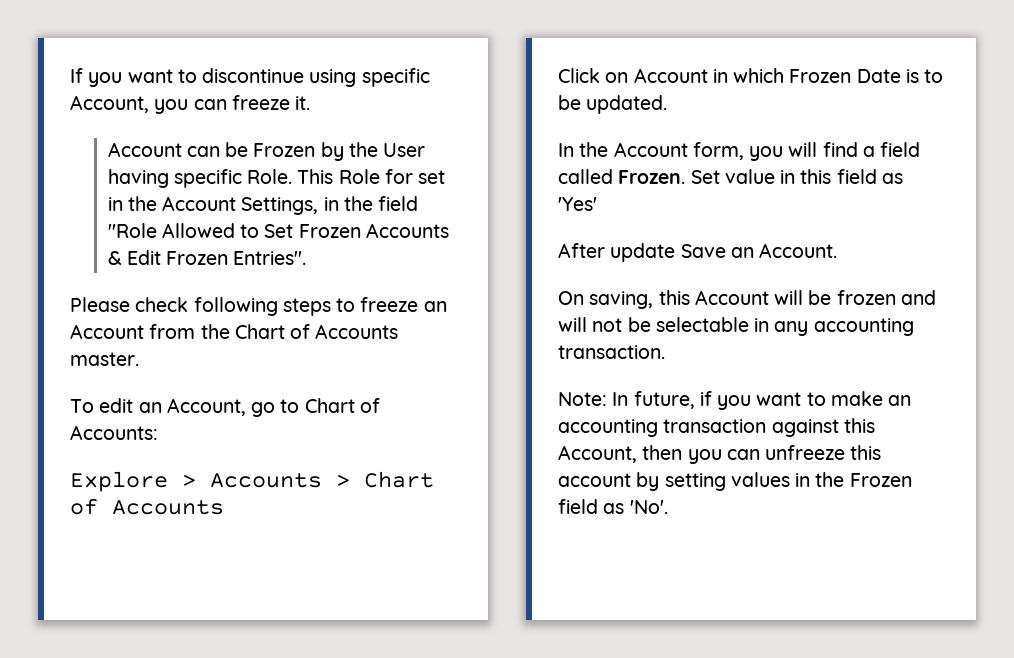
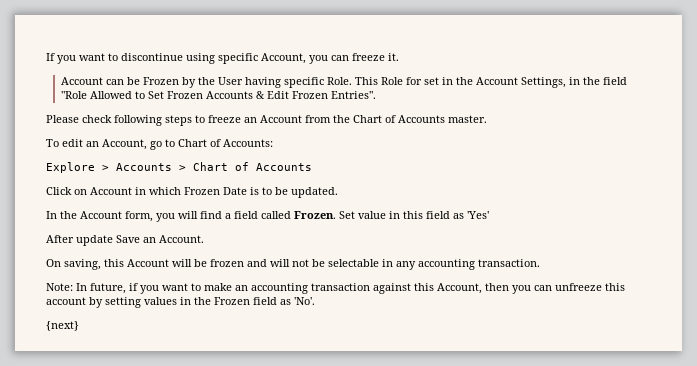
+ {next}

